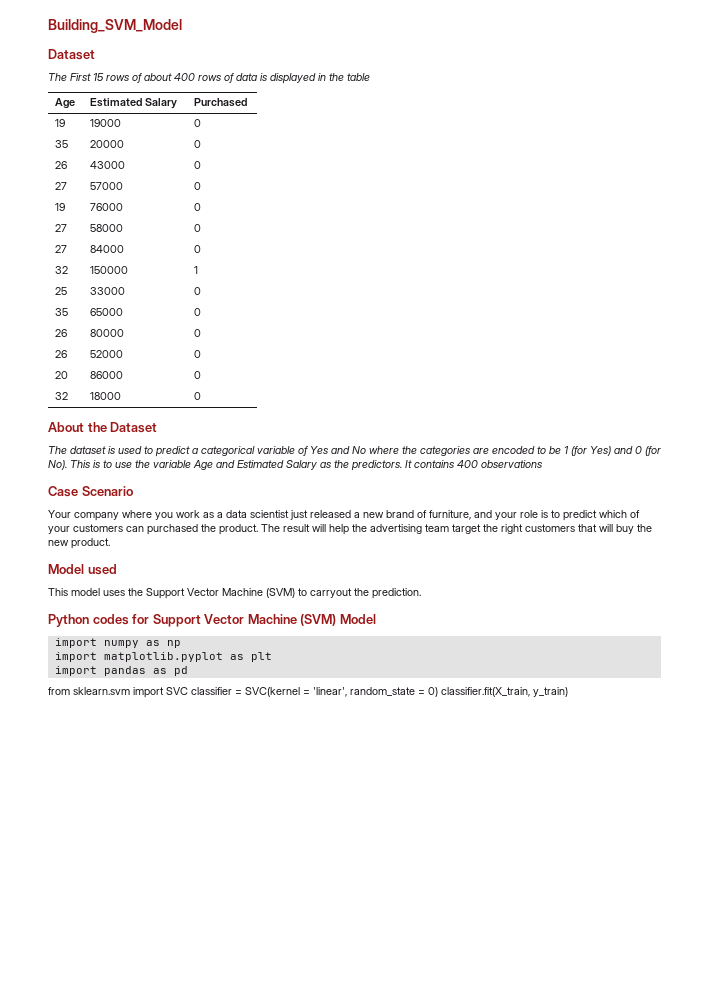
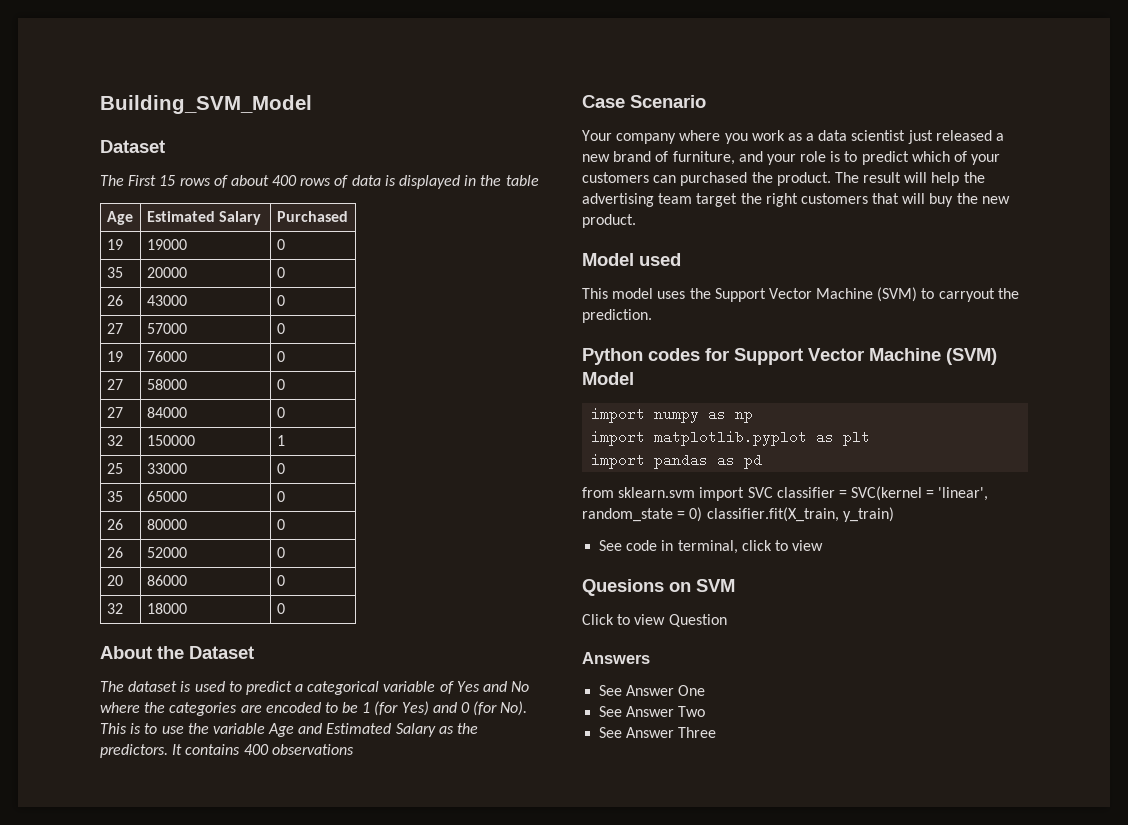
+ See code in terminal, click to view
+ Quesions on SVM
+ Click to view Question
+ Answers
+ See Answer One
+ See Answer Two
+ See Answer Three

